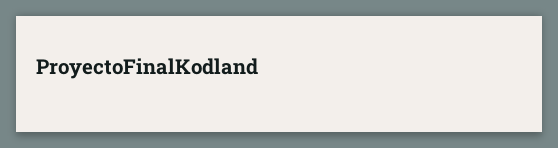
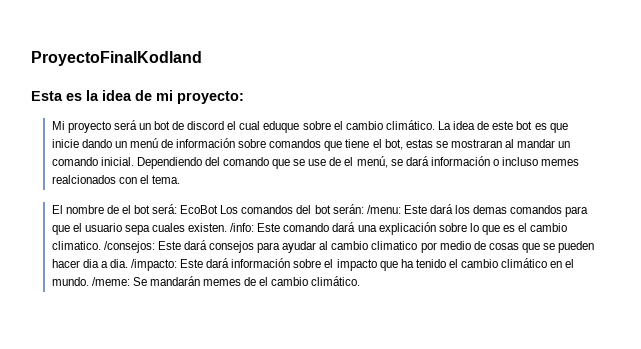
+ Esta es la idea de mi proyecto:
+ Mi proyecto será un bot de discord el cual eduque sobre el cambio climático. La idea de este bot es que inicie dando un menú de información sobre comandos que tiene el bot, estas se mostraran al mandar un comando inicial. Dependiendo del comando que se use de el menú, se dará información o incluso memes realcionados con el tema.
+ El nombre de el bot será: EcoBot Los comandos del bot serán: /menu: Este dará los demas comandos para que el usuario sepa cuales existen. /info: Este comando dará una explicación sobre lo que es el cambio climatico. /consejos: Este dará consejos para ayudar al cambio climatico por medio de cosas que se pueden hacer dia a dia. /impacto: Este dará información sobre el impacto que ha tenido el cambio climático en el mundo. /meme: Se mandarán memes de el cambio climático.

